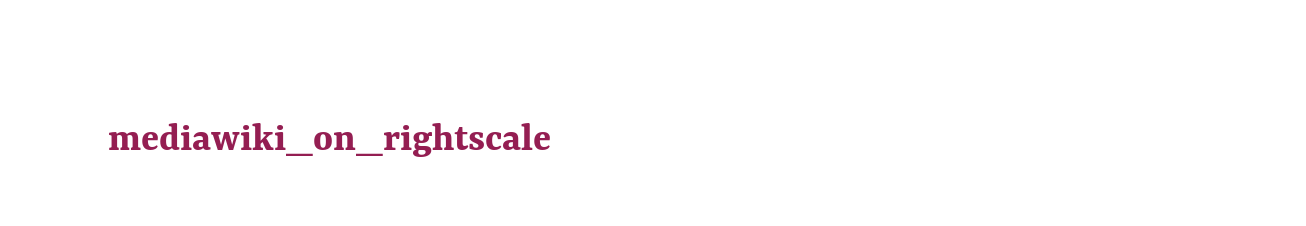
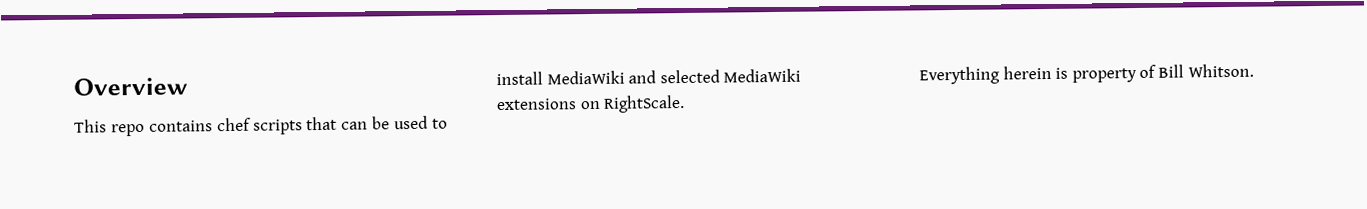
- mediawiki_on_rightscale
+ Overview
+ This repo contains chef scripts that can be used to install MediaWiki and selected MediaWiki extensions on RightScale.
+ Everything herein is property of Bill Whitson.

